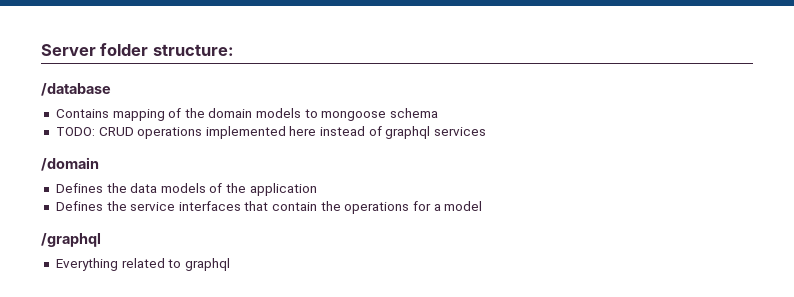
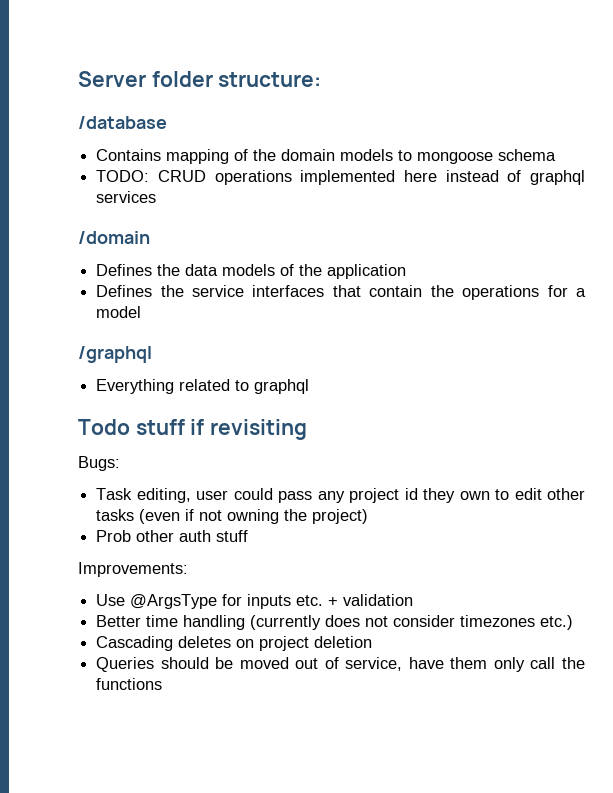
+ Todo stuff if revisiting
+ Bugs:
+ Task editing, user could pass any project id they own to edit other tasks (even if not owning the project)
+ Prob other auth stuff
+ Improvements:
+ Use @ArgsType for inputs etc. + validation
+ Better time handling (currently does not consider timezones etc.)
+ Cascading deletes on project deletion
+ Queries should be moved out of service, have them only call the functions

